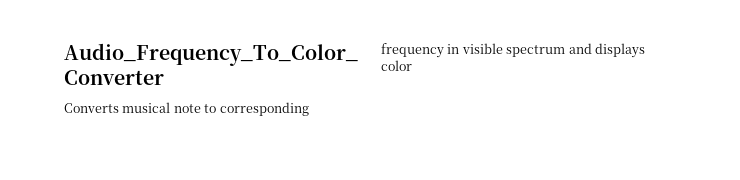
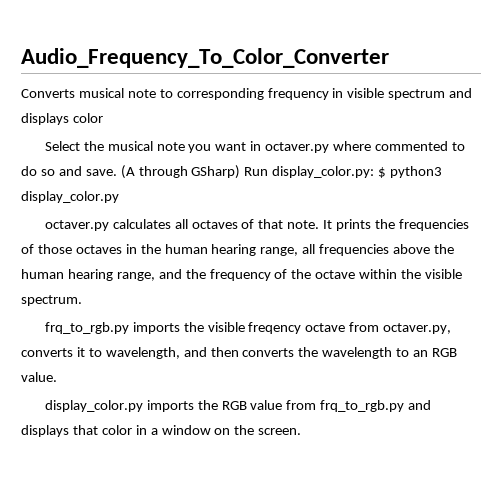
+ Select the musical note you want in octaver.py where commented to do so and save. (A through GSharp) Run display_color.py: $ python3 display_color.py
+ octaver.py calculates all octaves of that note. It prints the frequencies of those octaves in the human hearing range, all frequencies above the human hearing range, and the frequency of the octave within the visible spectrum.
+ frq_to_rgb.py imports the visible freqency octave from octaver.py, converts it to wavelength, and then converts the wavelength to an RGB value.
+ display_color.py imports the RGB value from frq_to_rgb.py and displays that color in a window on the screen.

